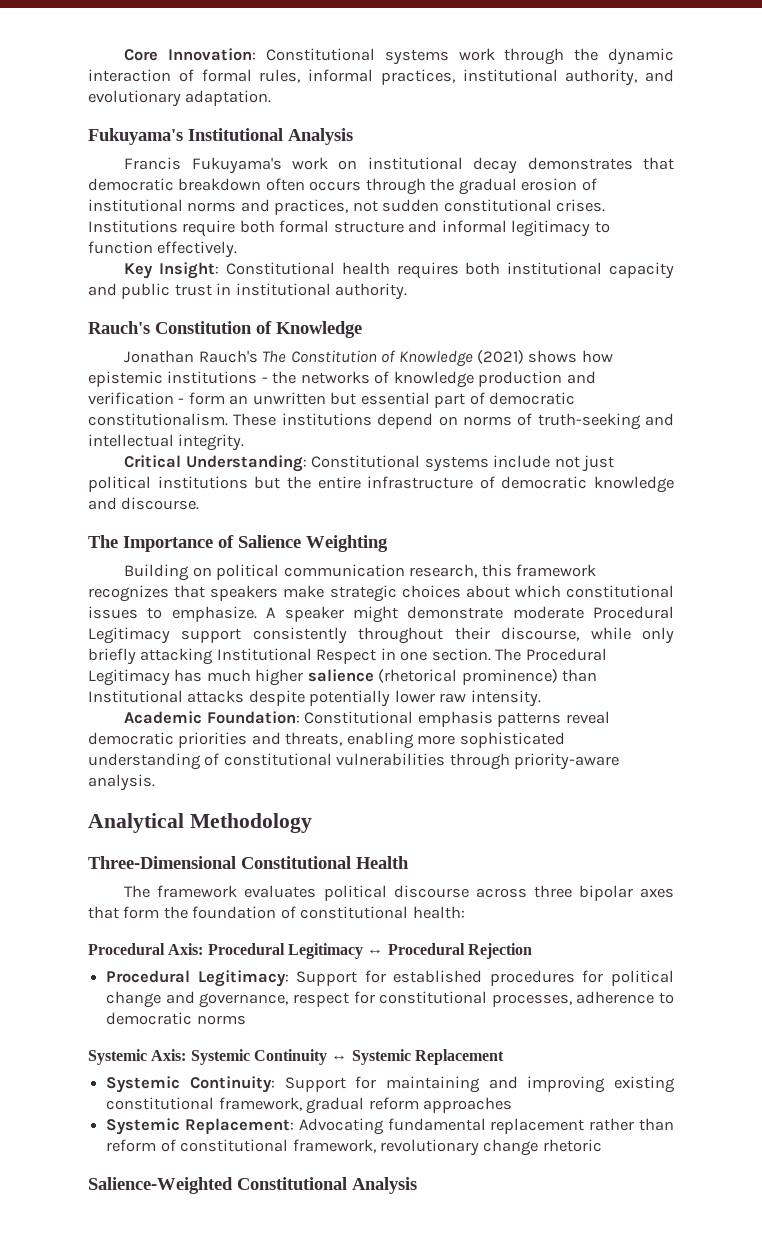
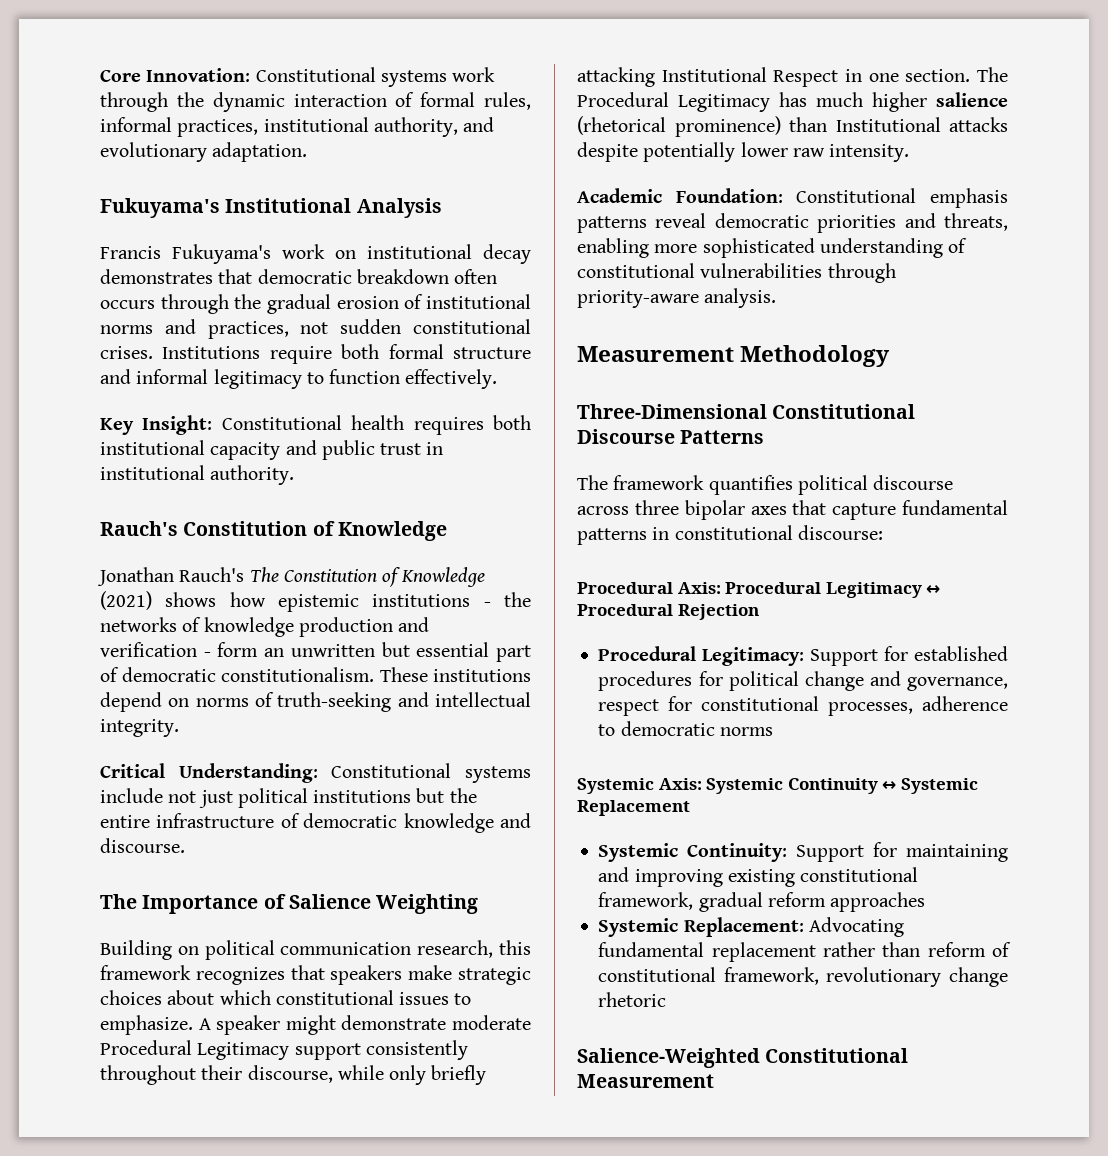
- Analytical Methodology
+ Measurement Methodology
- Three-Dimensional Constitutional Health
+ Three-Dimensional Constitutional Discourse Patterns
- The framework evaluates political discourse across three bipolar axes that form the foundation of constitutional health:
+ The framework quantifies political discourse across three bipolar axes that capture fundamental patterns in constitutional discourse:
- Salience-Weighted Constitutional Analysis
+ Salience-Weighted Constitutional Measurement

